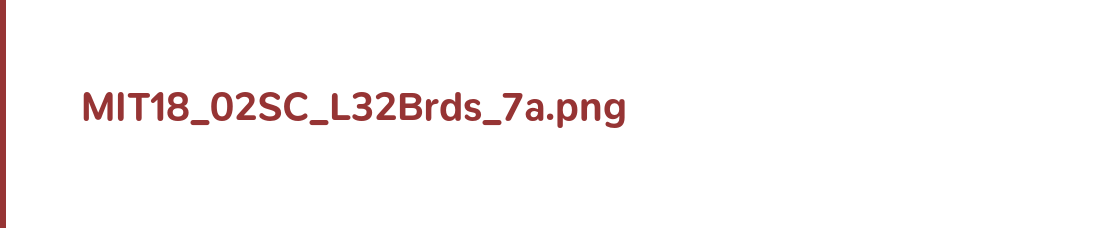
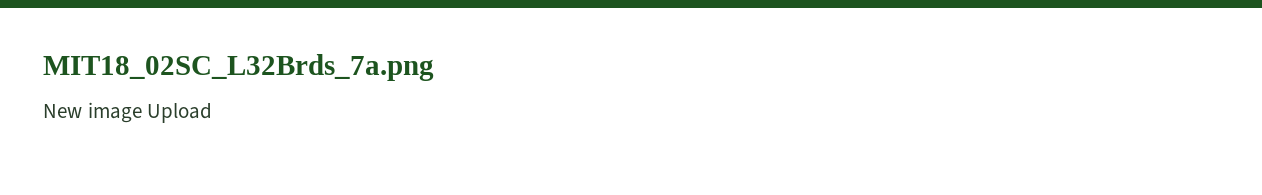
+ New image Upload

